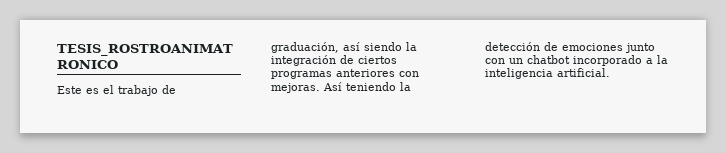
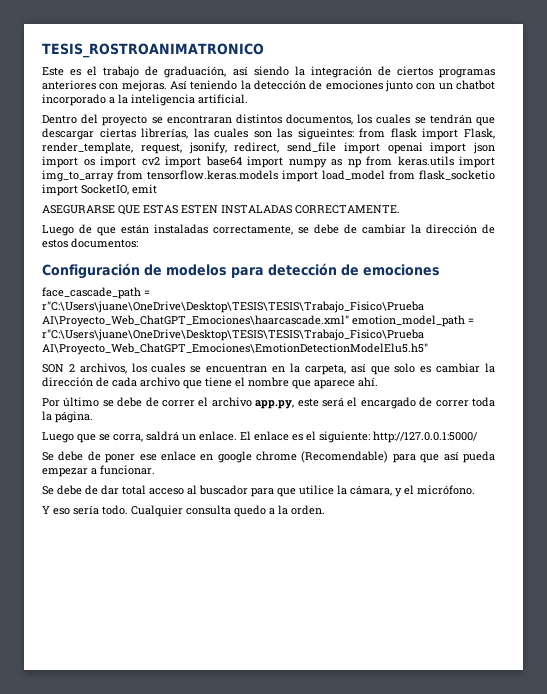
+ Dentro del proyecto se encontraran distintos documentos, los cuales se tendrán que descargar ciertas librerías, las cuales son las sigueintes: from flask import Flask, render_template, request, jsonify, redirect, send_file import openai import json import os import cv2 import base64 import numpy as np from keras.utils import img_to_array from tensorflow.keras.models import load_model from flask_socketio import SocketIO, emit
+ ASEGURARSE QUE ESTAS ESTEN INSTALADAS CORRECTAMENTE.
+ Luego de que están instaladas correctamente, se debe de cambiar la dirección de estos documentos:
+ Configuración de modelos para detección de emociones
+ face_cascade_path = r"C:\Users\juane\OneDrive\Desktop\TESIS\TESIS\Trabajo_Fisico\Prueba AI\Proyecto_Web_ChatGPT_Emociones\haarcascade.xml" emotion_model_path = r"C:\Users\juane\OneDrive\Desktop\TESIS\TESIS\Trabajo_Fisico\Prueba AI\Proyecto_Web_ChatGPT_Emociones\EmotionDetectionModelElu5.h5"
+ SON 2 archivos, los cuales se encuentran en la carpeta, así que solo es cambiar la dirección de cada archivo que tiene el nombre que aparece ahí.
+ Por último se debe de correr el archivo app.py, este será el encargado de correr toda la página.
+ Luego que se corra, saldrá un enlace. El enlace es el siguiente: http://127.0.0.1:5000/
+ Se debe de poner ese enlace en google chrome (Recomendable) para que así pueda empezar a funcionar.
+ Se debe de dar total acceso al buscador para que utilice la cámara, y el micrófono.
+ Y eso sería todo. Cualquier consulta quedo a la orden.

